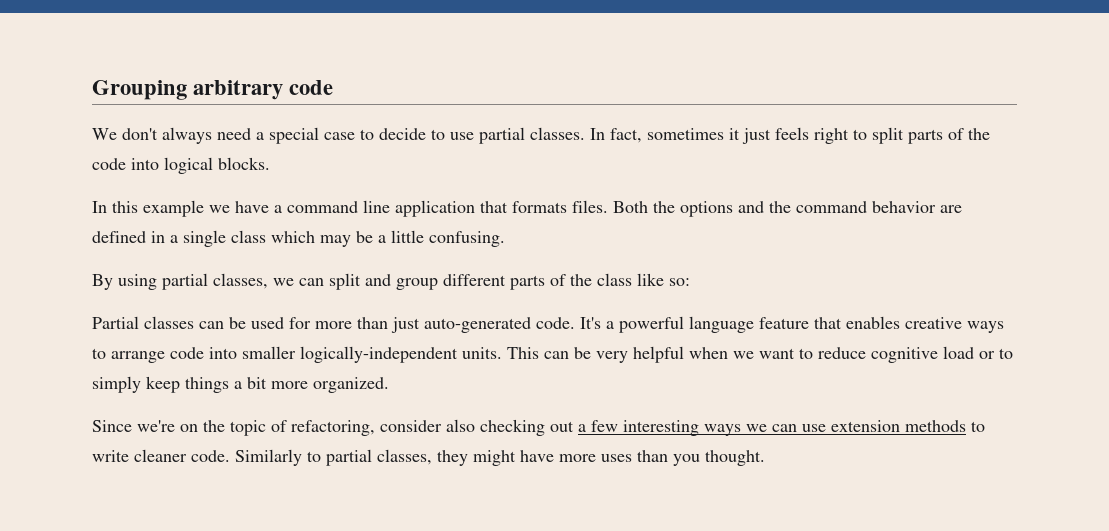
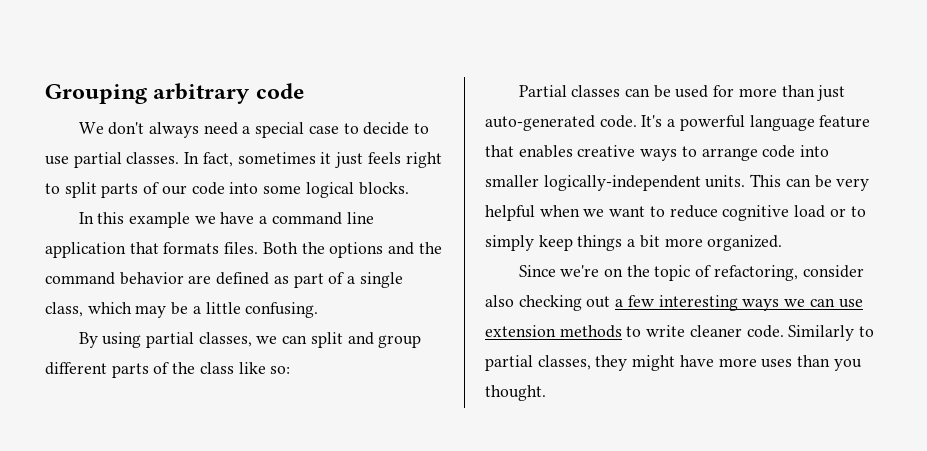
- In fact, sometimes it just feels right to split parts of the code into logical blocks.
+ In fact, sometimes it just feels right to split parts of our code into some logical blocks.
- Both the options and the command behavior are defined in a single class which may be a little confusing.
+ Both the options and the command behavior are defined as part of a single class, which may be a little confusing.

